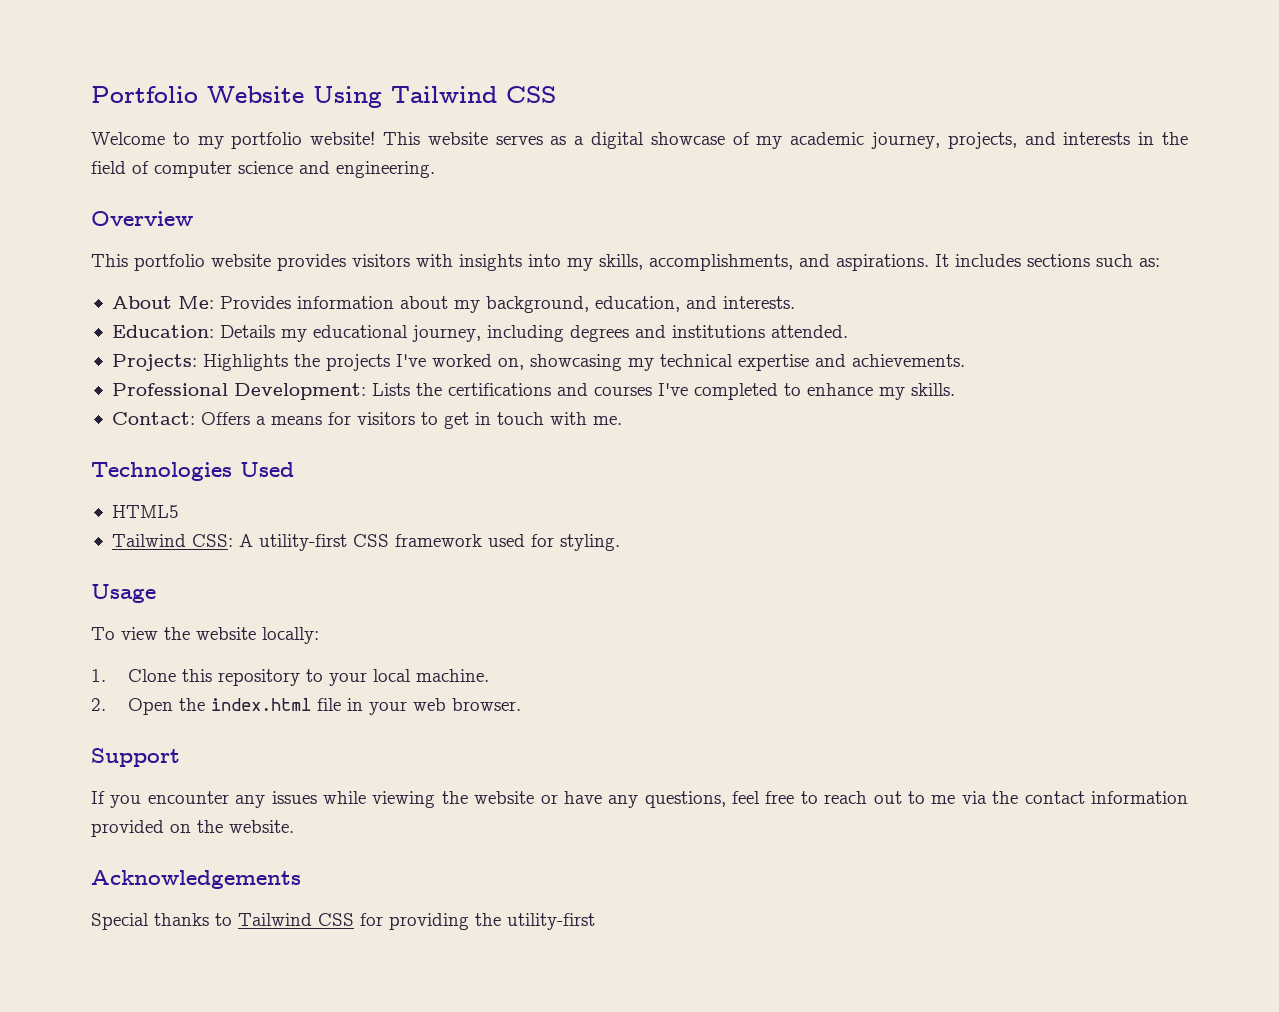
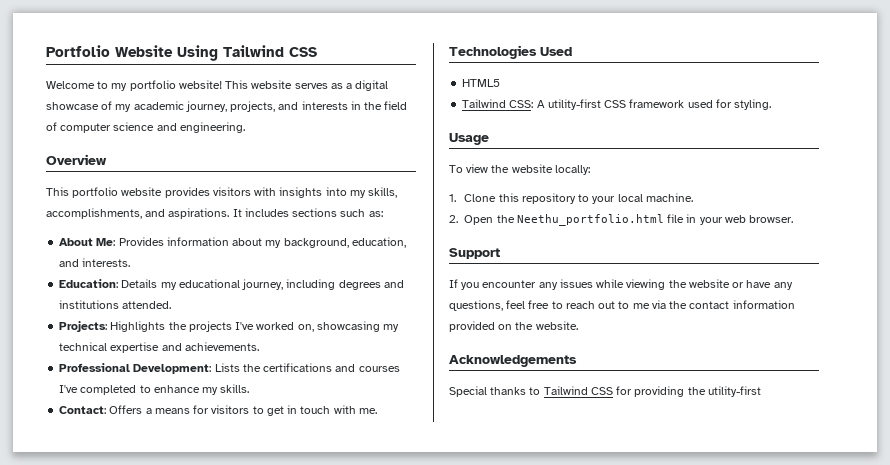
- 2. Open the index.html file in your web browser.
+ 2. Open the Neethu_portfolio.html file in your web browser.

